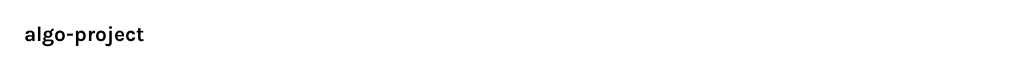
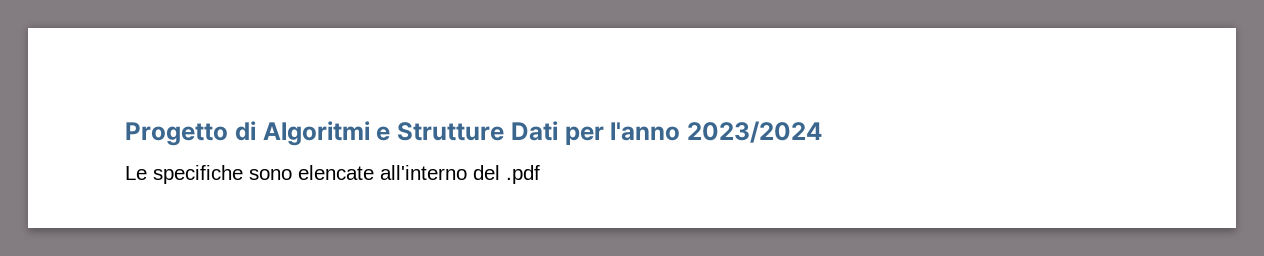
- algo-project
+ Progetto di Algoritmi e Strutture Dati per l'anno 2023/2024
+ Le specifiche sono elencate all'interno del .pdf

